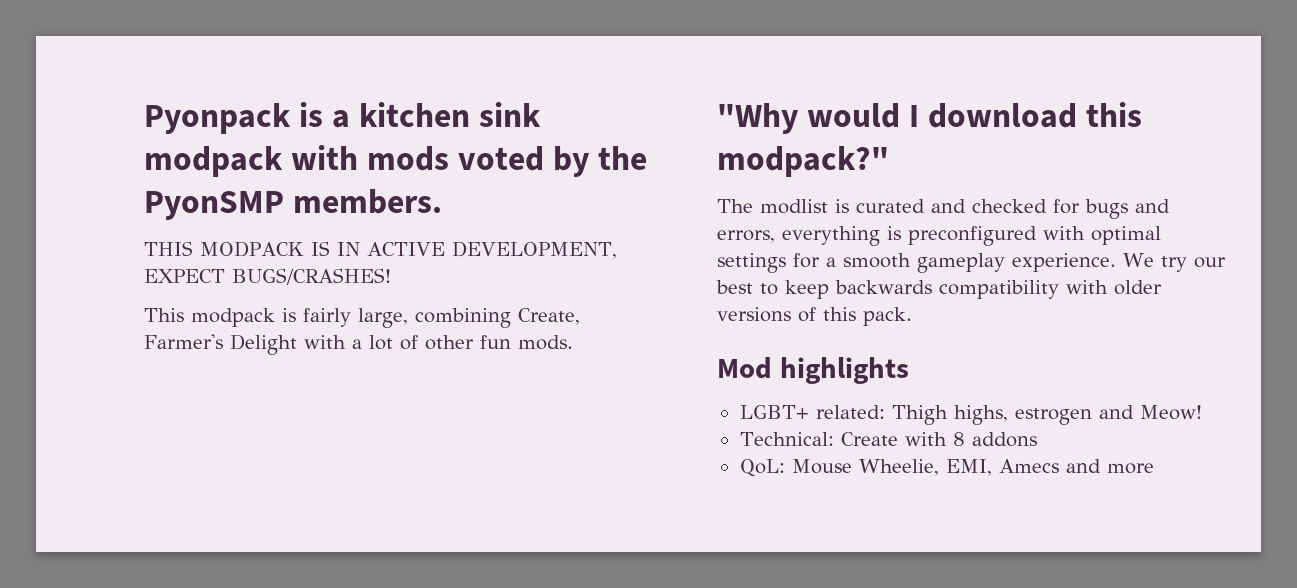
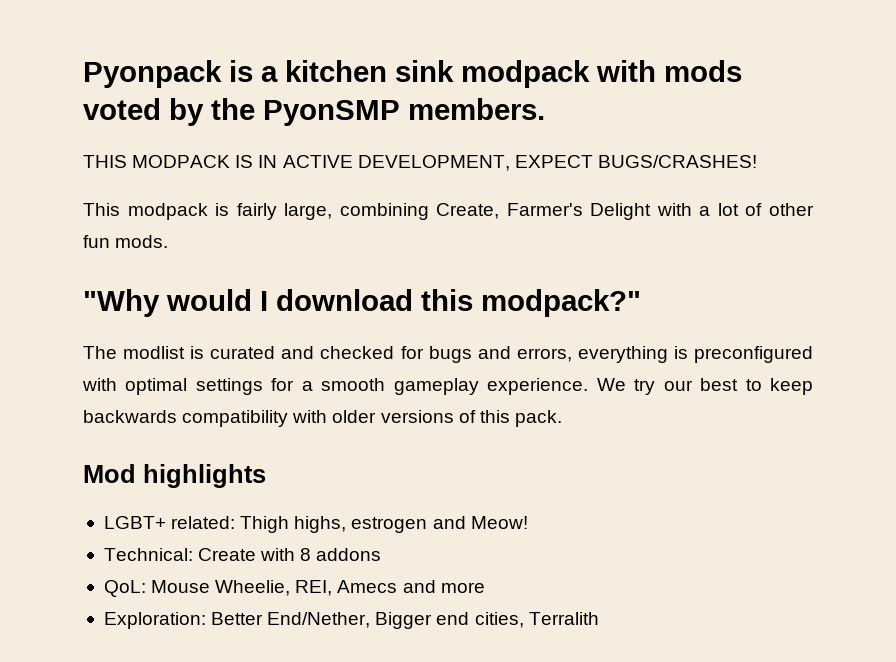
- QoL: Mouse Wheelie, EMI, Amecs and more
+ QoL: Mouse Wheelie, REI, Amecs and more
+ Exploration: Better End/Nether, Bigger end cities, Terralith

